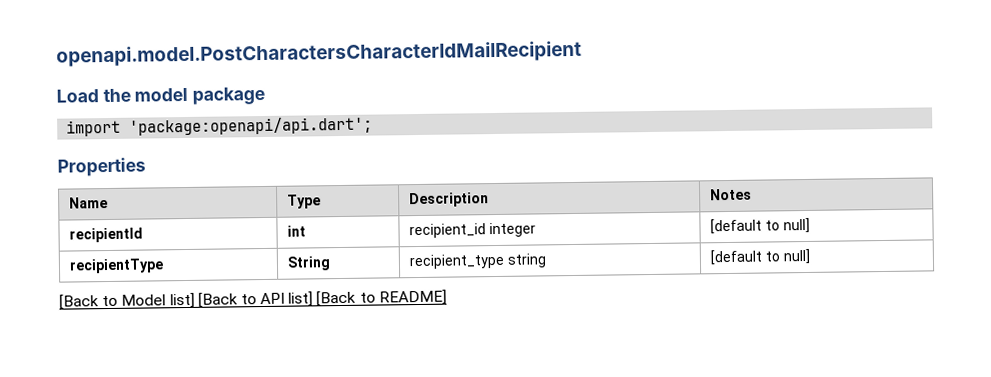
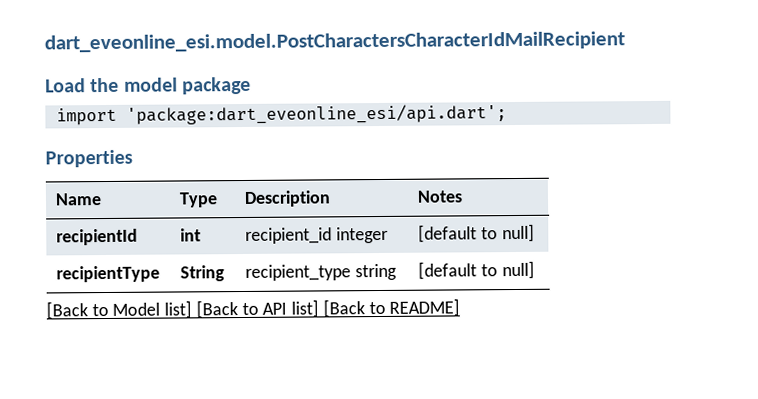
- openapi.model.PostCharactersCharacterIdMailRecipient
+ dart_eveonline_esi.model.PostCharactersCharacterIdMailRecipient
- import 'package:openapi/api.dart';
+ import 'package:dart_eveonline_esi/api.dart';

